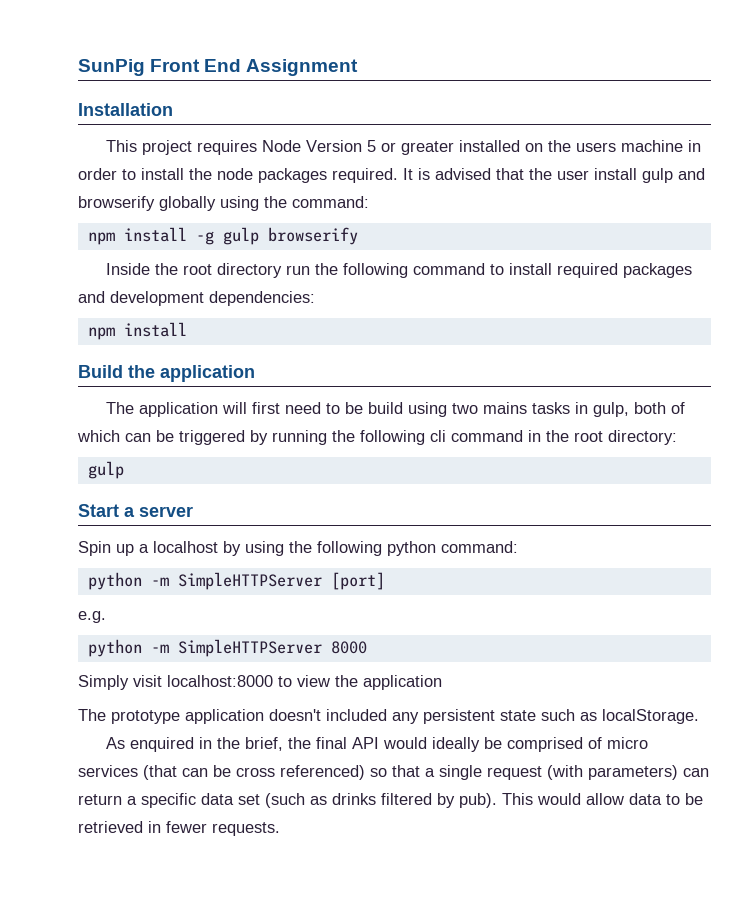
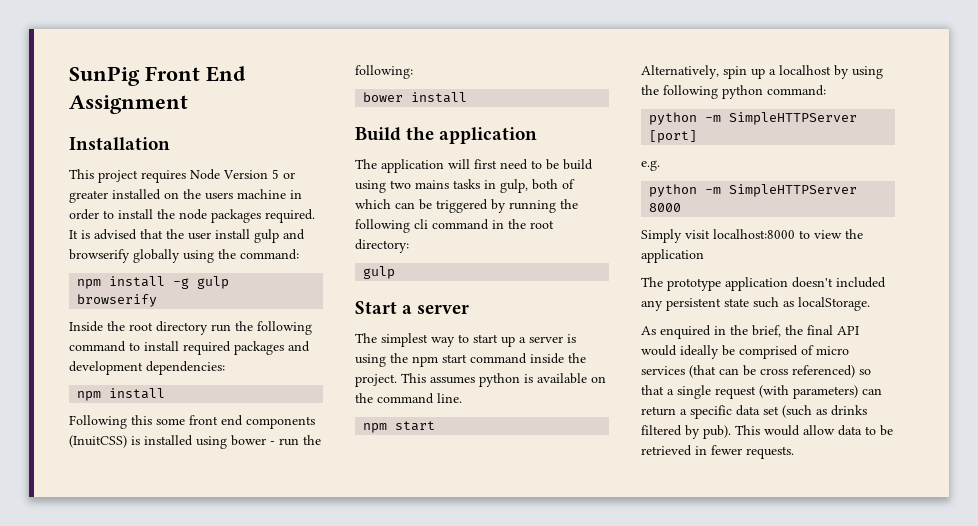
+ Following this some front end components (InuitCSS) is installed using bower - run the following:
+ bower install
- Spin up a localhost by using the following python command:
+ The simplest way to start up a server is using the npm start command inside the project. This assumes python is available on the command line.
+ npm start
+ Alternatively, spin up a localhost by using the following python command:

